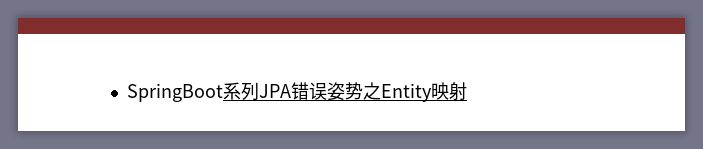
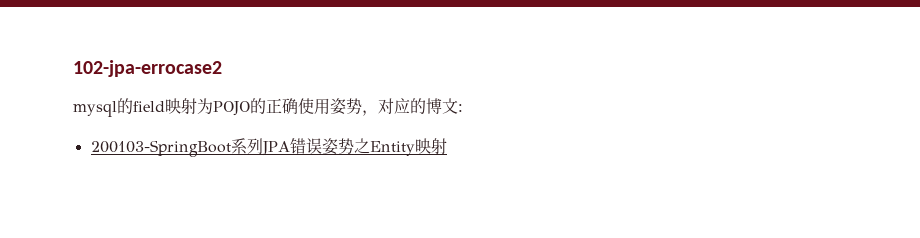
- SpringBoot系列JPA错误姿势之Entity映射
+ 102-jpa-errocase2
+ mysql的field映射为POJO的正确使用姿势，对应的博文:
+ 200103-SpringBoot系列JPA错误姿势之Entity映射

